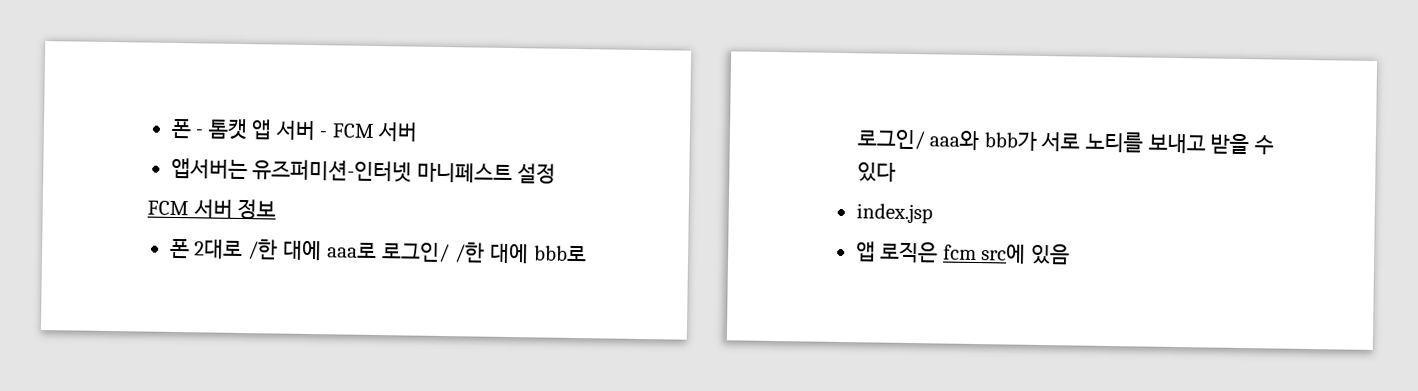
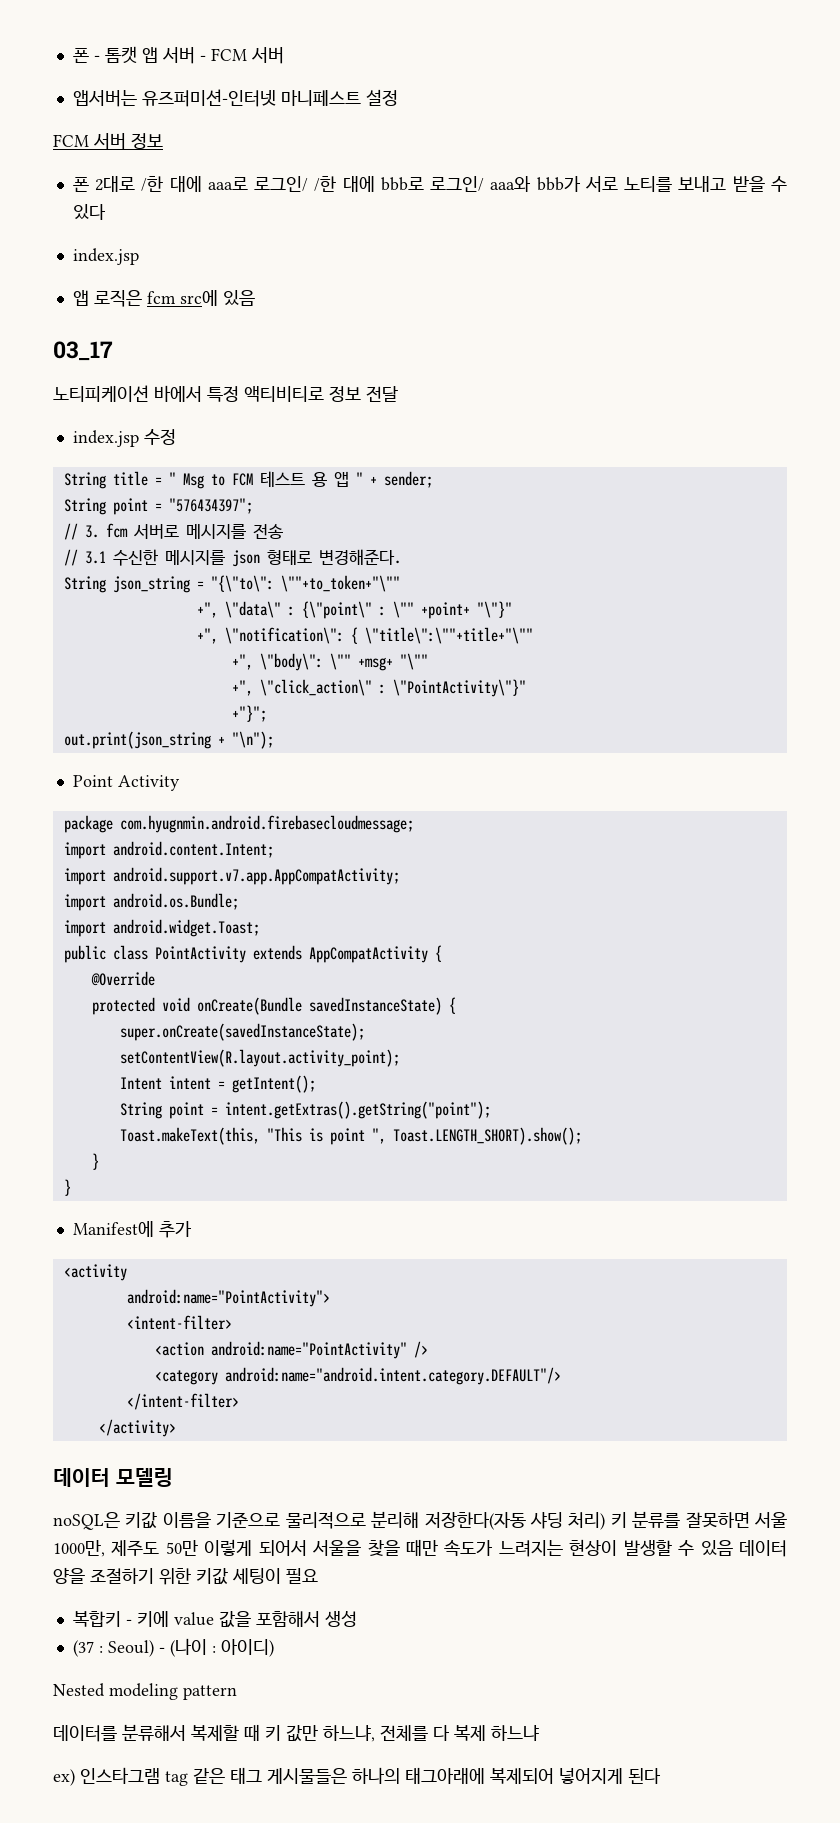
+ 03_17
+ 노티피케이션 바에서 특정 액티비티로 정보 전달
+ index.jsp 수정
+ String title = " Msg to FCM 테스트 용 앱 " + sender;
+ String point = "576434397";
+ // 3. fcm 서버로 메시지를 전송
+ // 3.1 수신한 메시지를 json 형태로 변경해준다.
+ String json_string = "{\"to\": \""+to_token+"\""
+ +", \"data\" : {\"point\" : \"" +point+ "\"}"
+ +", \"notification\": { \"title\":\""+title+"\""
+ +", \"body\": \"" +msg+ "\""
+ +", \"click_action\" : \"PointActivity\"}"
+ +"}";
+ out.print(json_string + "\n");
+ Point Activity
+ package com.hyugnmin.android.firebasecloudmessage;
+ import android.content.Intent;
+ import android.support.v7.app.AppCompatActivity;
+ import android.os.Bundle;
+ import android.widget.Toast;
+ public class PointActivity extends AppCompatActivity {
+ @Override
+ protected void onCreate(Bundle savedInstanceState) {
+ super.onCreate(savedInstanceState);
+ setContentView(R.layout.activity_point);
+ Intent intent = getIntent();
+ String point = intent.getExtras().getString("point");
+ Toast.makeText(this, "This is point ", Toast.LENGTH_SHORT).show();
+ }
+ }
+ Manifest에 추가
+ <activity
+ android:name="PointActivity">
+ <intent-filter>
+ <action android:name="PointActivity" />
+ <category android:name="android.intent.category.DEFAULT"/>
+ </intent-filter>
+ </activity>
+ 데이터 모델링
+ noSQL은 키값 이름을 기준으로 물리적으로 분리해 저장한다(자동 샤딩 처리) 키 분류를 잘못하면 서울 1000만, 제주도 50만 이렇게 되어서 서울을 찾을 때만 속도가 느려지는 현상이 발생할 수 있음 데이터 양을 조절하기 위한 키값 세팅이 필요
+ 복합키 - 키에 value 값을 포함해서 생성
+ (37 : Seoul) - (나이 : 아이디)
+ Nested modeling pattern
+ 데이터를 분류해서 복제할 때 키 값만 하느냐, 전체를 다 복제 하느냐
+ ex) 인스타그램 tag 같은 태그 게시물들은 하나의 태그아래에 복제되어 넣어지게 된다

